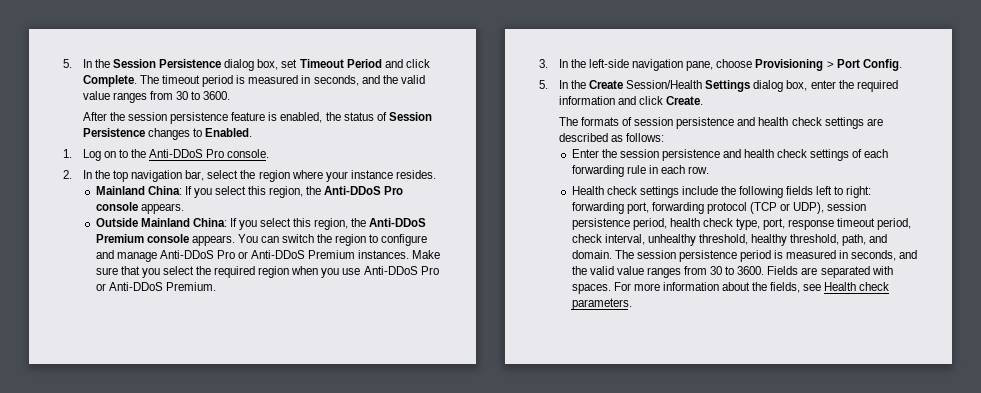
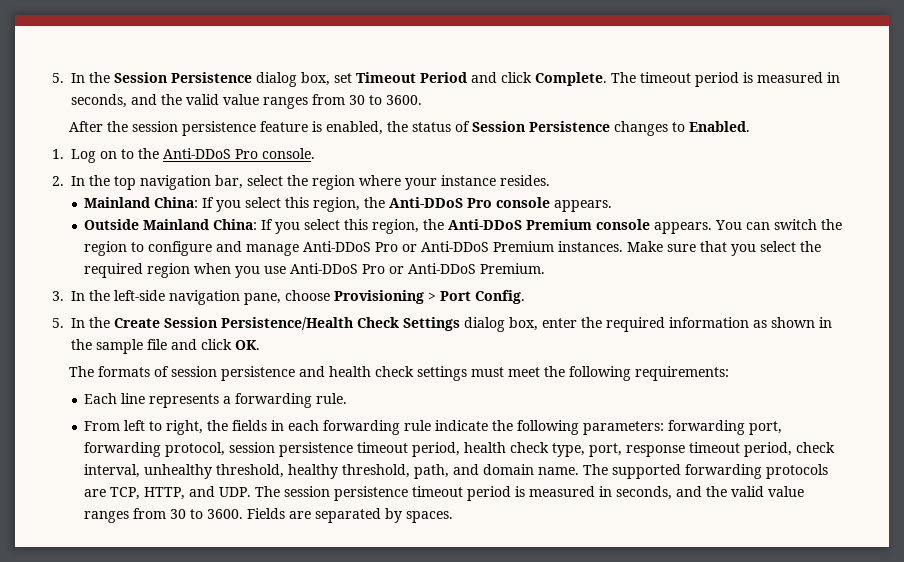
- 5. In the Create Session/Health Settings dialog box, enter the required information and click Create.
+ 5. In the Create Session Persistence/Health Check Settings dialog box, enter the required information as shown in the sample file and click OK.
- The formats of session persistence and health check settings are described as follows:
- Enter the session persistence and health check settings of each forwarding rule in each row.
- Health check settings include the following fields left to right: forwarding port, forwarding protocol (TCP or UDP), session persistence period, health check type, port, response timeout period, check interval, unhealthy threshold, healthy threshold, path, and domain. The session persistence period is measured in seconds, and the valid value ranges from 30 to 3600.
+ The formats of session persistence and health check settings must meet the following requirements:
+ Each line represents a forwarding rule.
+ From left to right, the fields in each forwarding rule indicate the following parameters: forwarding port, forwarding protocol, session persistence timeout period, health check type, port, response timeout period, check interval, unhealthy threshold, healthy threshold, path, and domain name. The supported forwarding protocols are TCP, HTTP, and UDP. The session persistence timeout period is measured in seconds, and the valid value ranges from 30 to 3600.
- Fields are separated with spaces. For more information about the fields, see Health check parameters.
+ Fields are separated by spaces.

